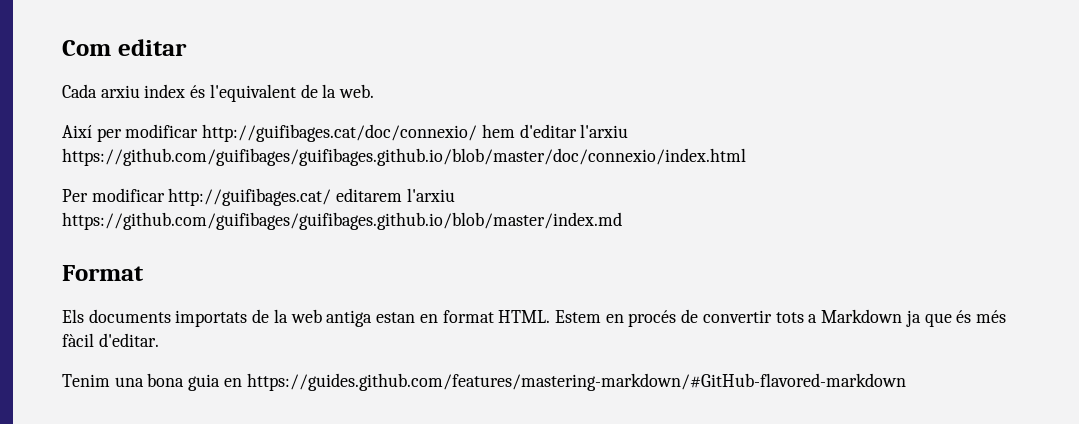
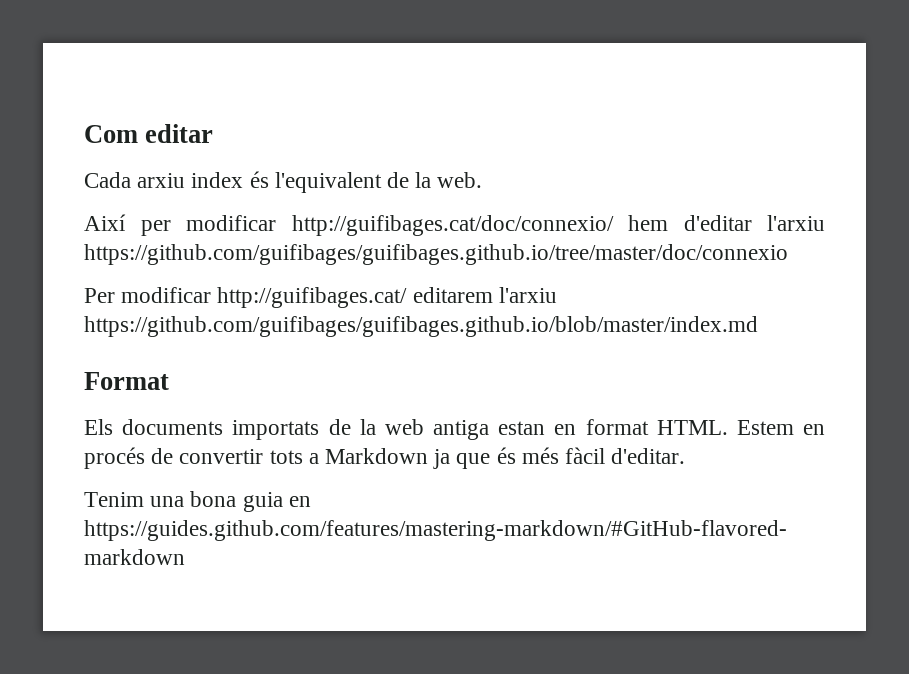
- Així per modificar http://guifibages.cat/doc/connexio/ hem d'editar l'arxiu https://github.com/guifibages/guifibages.github.io/blob/master/doc/connexio/index.html
+ Així per modificar http://guifibages.cat/doc/connexio/ hem d'editar l'arxiu https://github.com/guifibages/guifibages.github.io/tree/master/doc/connexio

